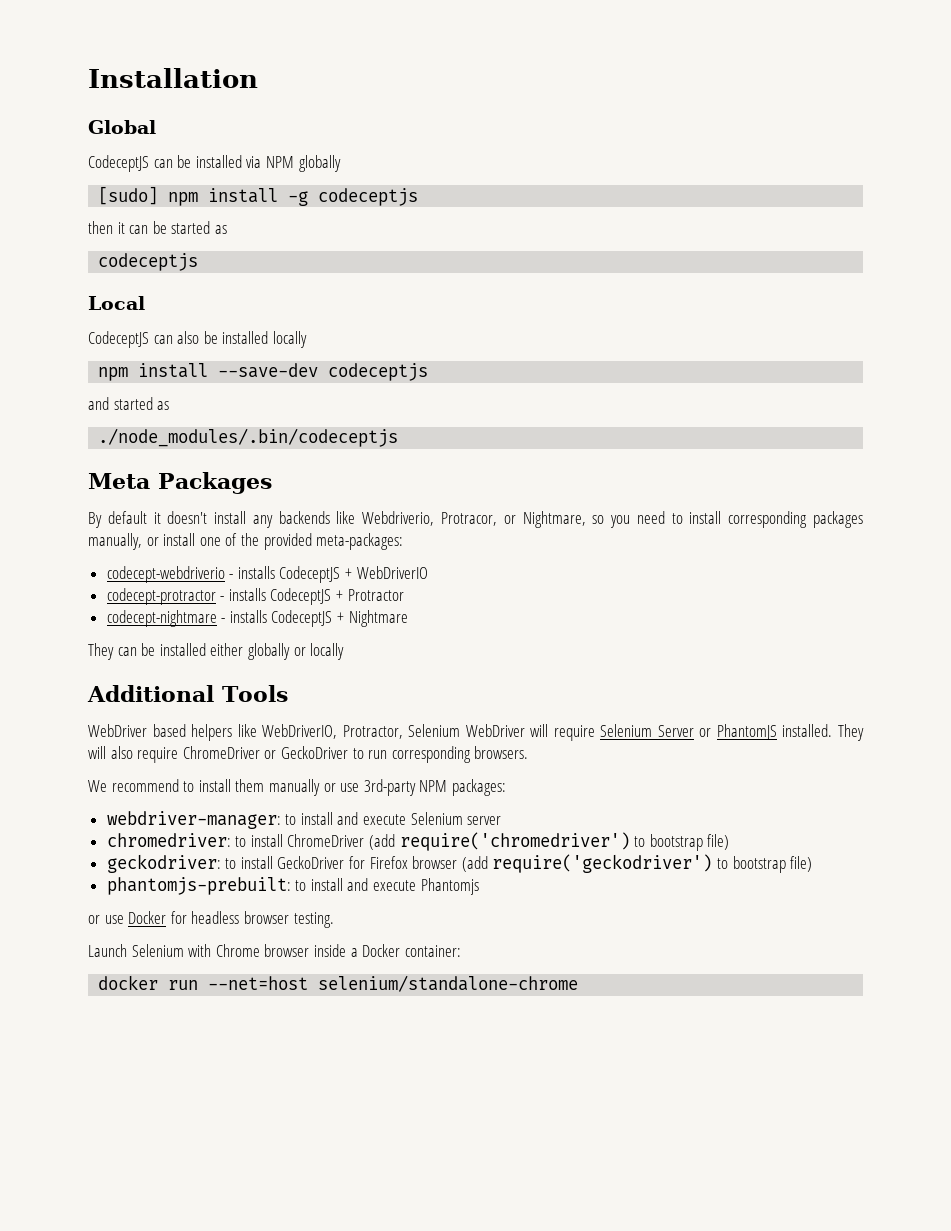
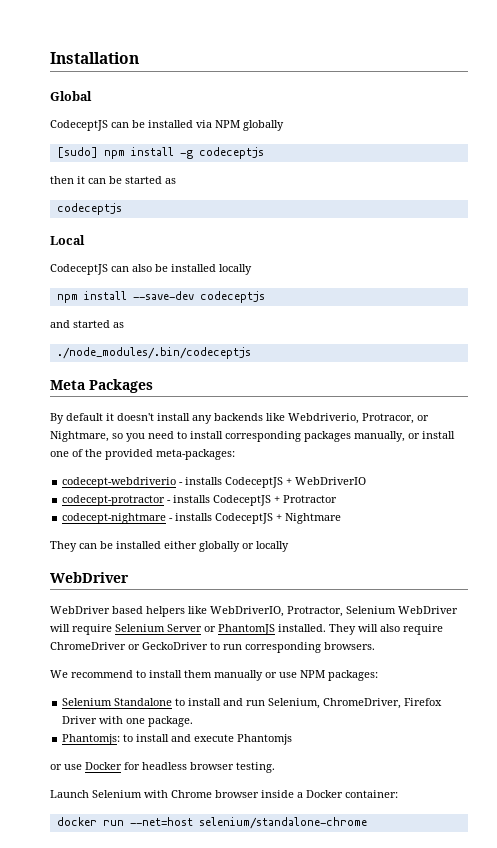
  They can be installed either globally or locally
- Additional Tools
+ WebDriver
- We recommend to install them manually or use 3rd-party NPM packages:
+ We recommend to install them manually or use NPM packages:
- webdriver-manager: to install and execute Selenium server
- chromedriver: to install ChromeDriver (add require('chromedriver') to bootstrap file)
- geckodriver: to install GeckoDriver for Firefox browser (add require('geckodriver') to bootstrap file)
- phantomjs-prebuilt: to install and execute Phantomjs
+ Selenium Standalone to install and run Selenium, ChromeDriver, Firefox Driver with one package.
+ Phantomjs: to install and execute Phantomjs

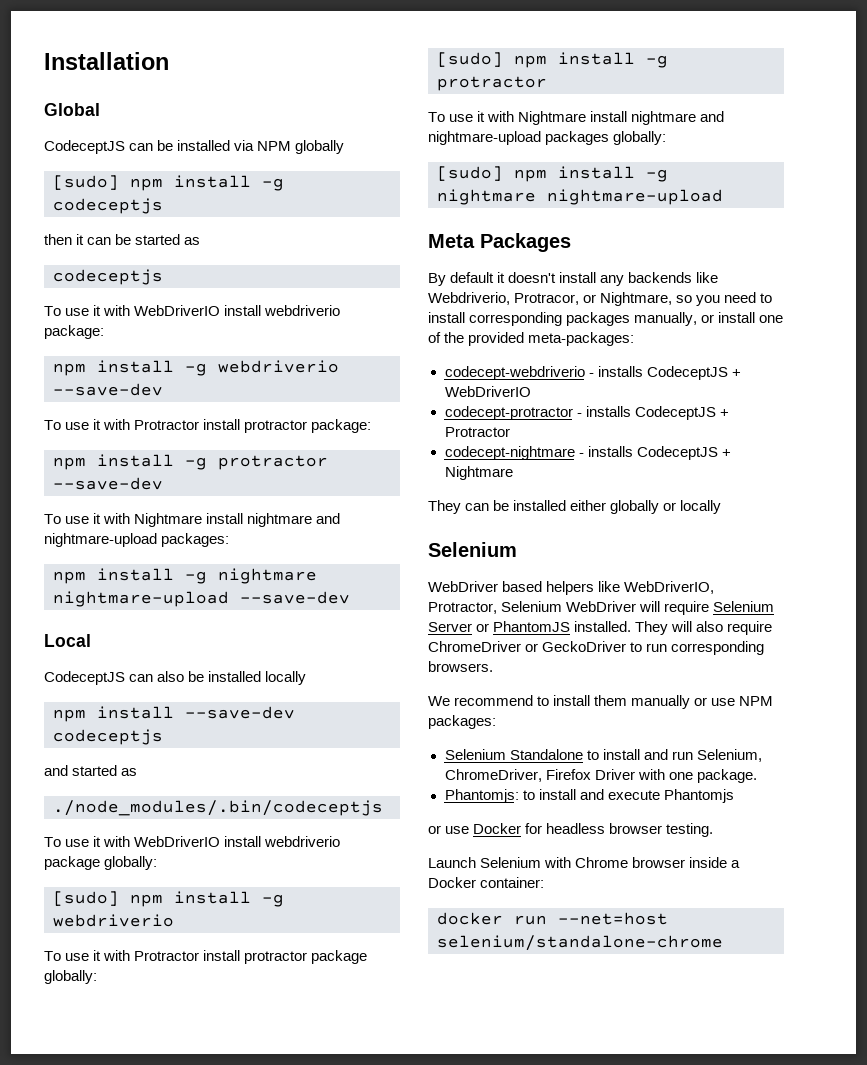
+ To use it with WebDriverIO install webdriverio package:
+ npm install -g webdriverio --save-dev
+ To use it with Protractor install protractor package:
+ npm install -g protractor --save-dev
+ To use it with Nightmare install nightmare and nightmare-upload packages:
+ npm install -g nightmare nightmare-upload --save-dev
+ To use it with WebDriverIO install webdriverio package globally:
+ [sudo] npm install -g webdriverio
+ To use it with Protractor install protractor package globally:
+ [sudo] npm install -g protractor
+ To use it with Nightmare install nightmare and nightmare-upload packages globally:
+ [sudo] npm install -g nightmare nightmare-upload
  They can be installed either globally or locally
- WebDriver
+ Selenium

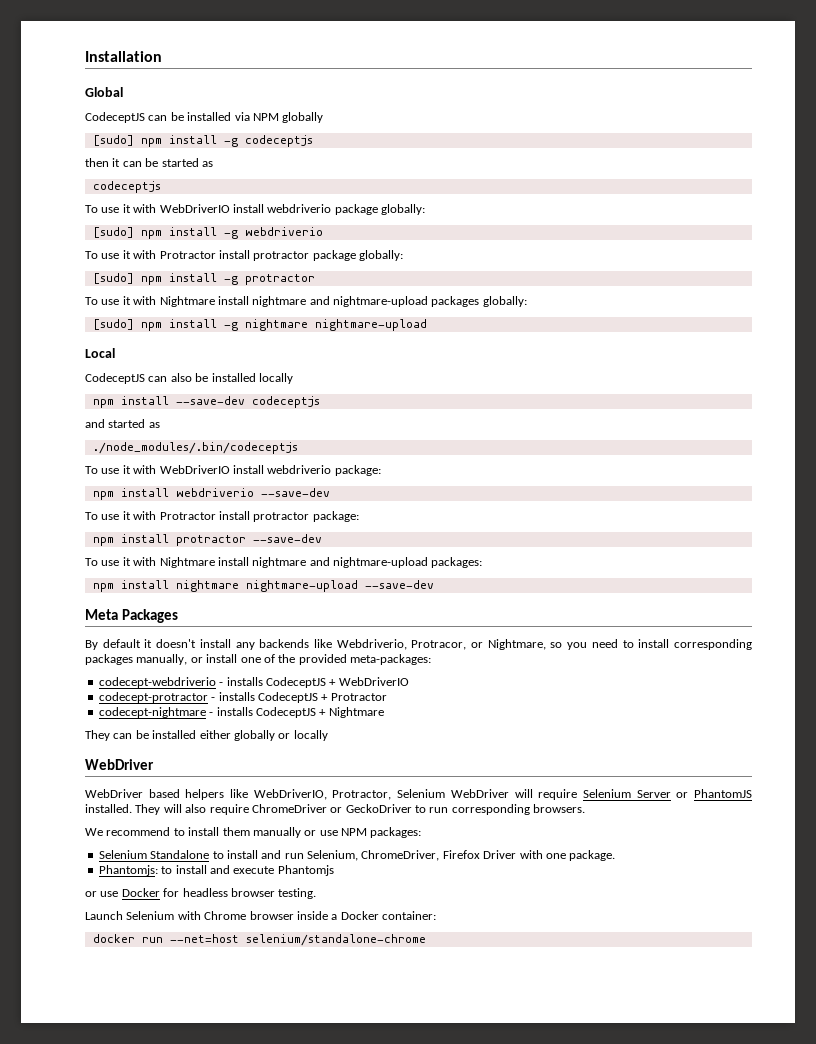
- To use it with WebDriverIO install webdriverio package:
- npm install -g webdriverio --save-dev
- To use it with Protractor install protractor package:
- npm install -g protractor --save-dev
- To use it with Nightmare install nightmare and nightmare-upload packages:
- npm install -g nightmare nightmare-upload --save-dev
- Local
- CodeceptJS can also be installed locally
- npm install --save-dev codeceptjs
- and started as
- ./node_modules/.bin/codeceptjs
+ Local
+ CodeceptJS can also be installed locally
+ npm install --save-dev codeceptjs
+ and started as
+ ./node_modules/.bin/codeceptjs
+ To use it with WebDriverIO install webdriverio package:
+ npm install webdriverio --save-dev
+ To use it with Protractor install protractor package:
+ npm install protractor --save-dev
+ To use it with Nightmare install nightmare and nightmare-upload packages:
+ npm install nightmare nightmare-upload --save-dev
  They can be installed either globally or locally
- Selenium
+ WebDriver

